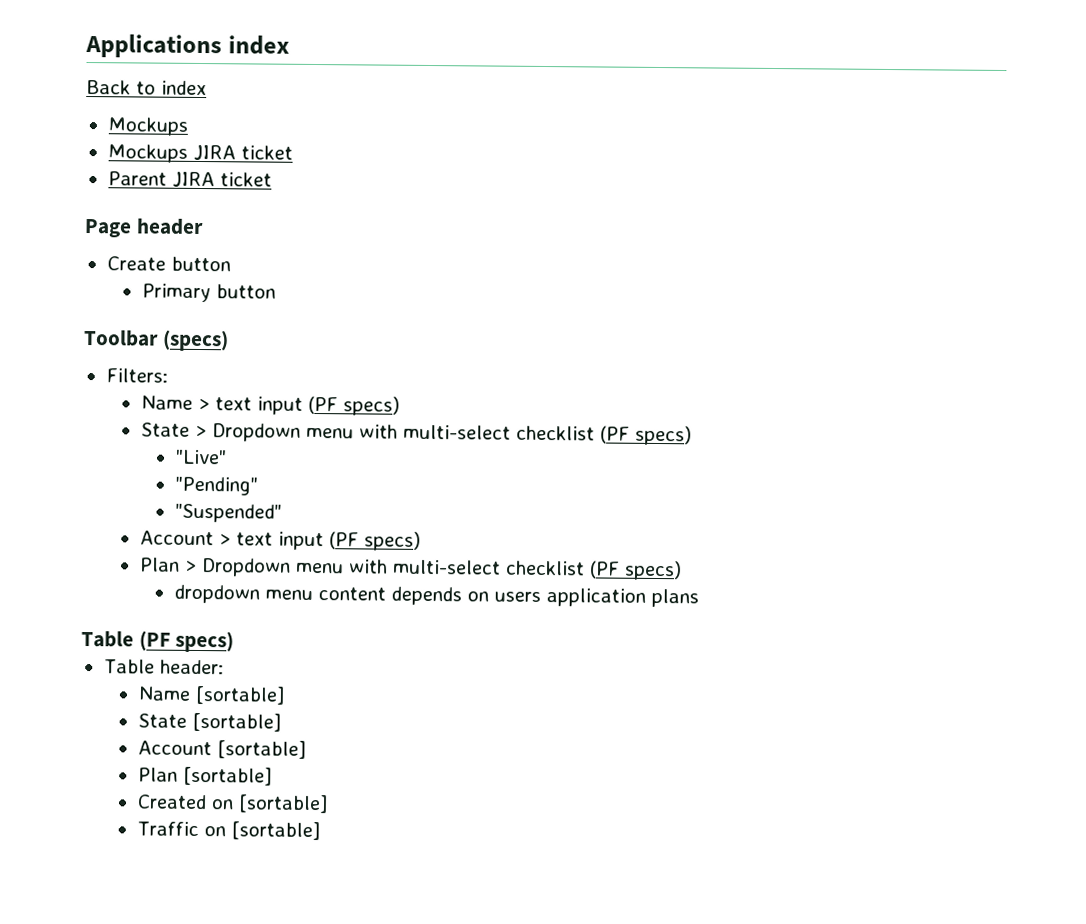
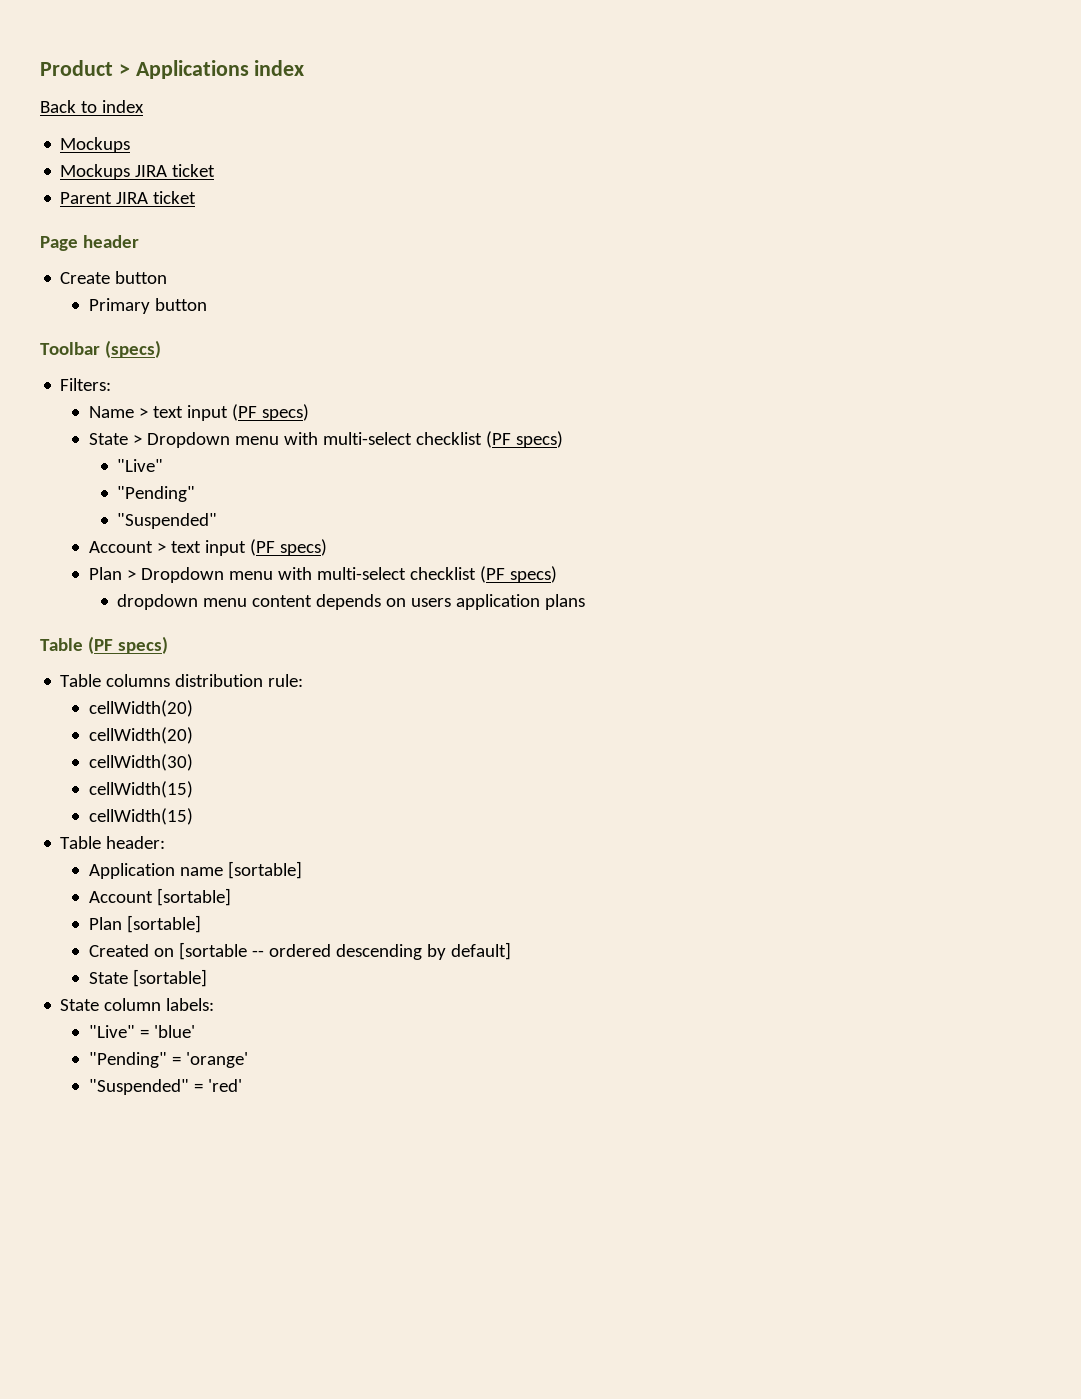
- Applications index
+ Product > Applications index
+ Table columns distribution rule:
+ cellWidth(20)
+ cellWidth(20)
+ cellWidth(30)
+ cellWidth(15)
+ cellWidth(15)
- Name [sortable]
- State [sortable]
+ Application name [sortable]
- Created on [sortable]
- Traffic on [sortable]
+ Created on [sortable -- ordered descending by default]
+ State [sortable]
+ State column labels:
+ "Live" = 'blue'
+ "Pending" = 'orange'
+ "Suspended" = 'red'

